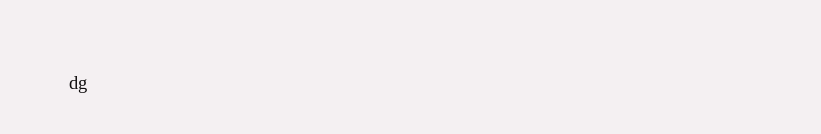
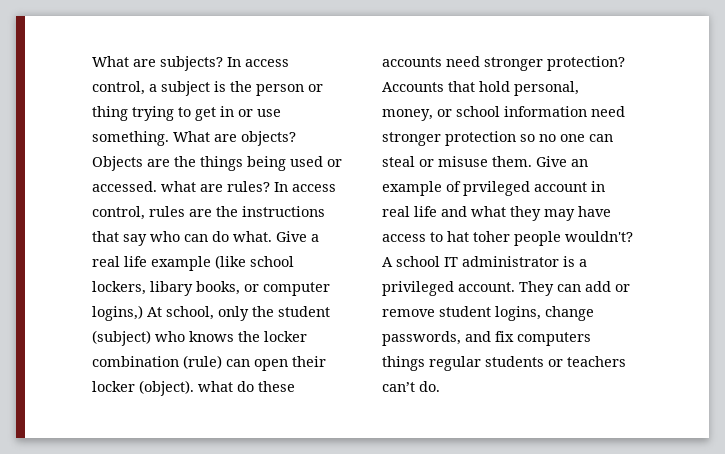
- dg
+ What are subjects? In access control, a subject is the person or thing trying to get in or use something. What are objects? Objects are the things being used or accessed. what are rules? In access control, rules are the instructions that say who can do what. Give a real life example (like school lockers, libary books, or computer logins,) At school, only the student (subject) who knows the locker combination (rule) can open their locker (object). what do these accounts need stronger protection? Accounts that hold personal, money, or school information need stronger protection so no one can steal or misuse them. Give an example of prvileged account in real life and what they may have access to hat toher people wouldn't? A school IT administrator is a privileged account. They can add or remove student logins, change passwords, and fix computers things regular students or teachers can’t do.

